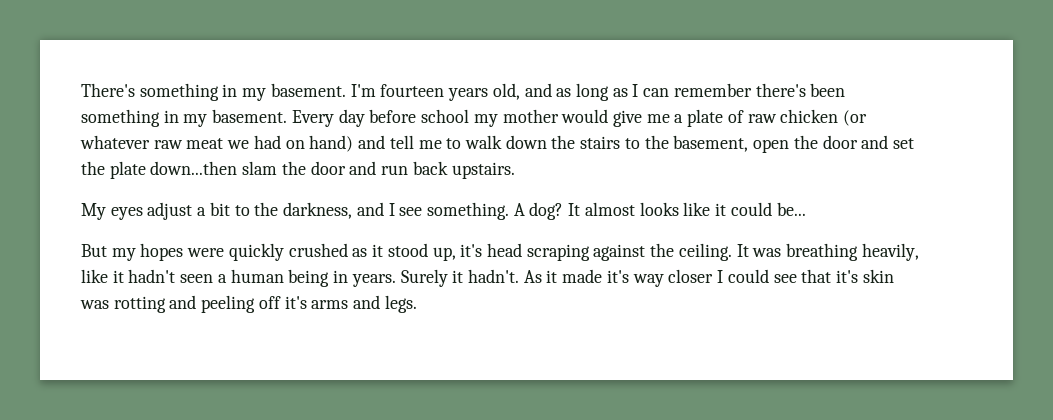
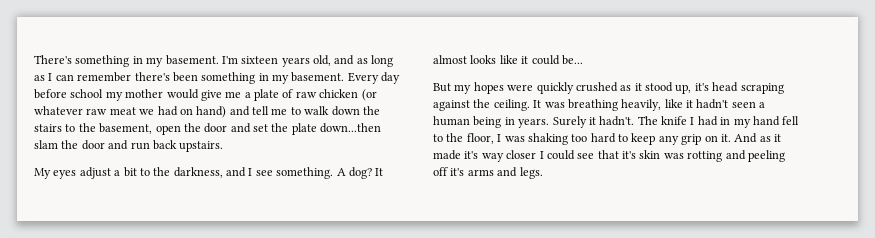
- I'm fourteen years old, and as long as I can remember there's been something in my basement.
+ I'm sixteen years old, and as long as I can remember there's been something in my basement.
- As it made it's way closer I could see that it's skin was rotting and peeling off it's arms and legs.
+ The knife I had in my hand fell to the floor, I was shaking too hard to keep any grip on it. And as it made it's way closer I could see that it's skin was rotting and peeling off it's arms and legs.

